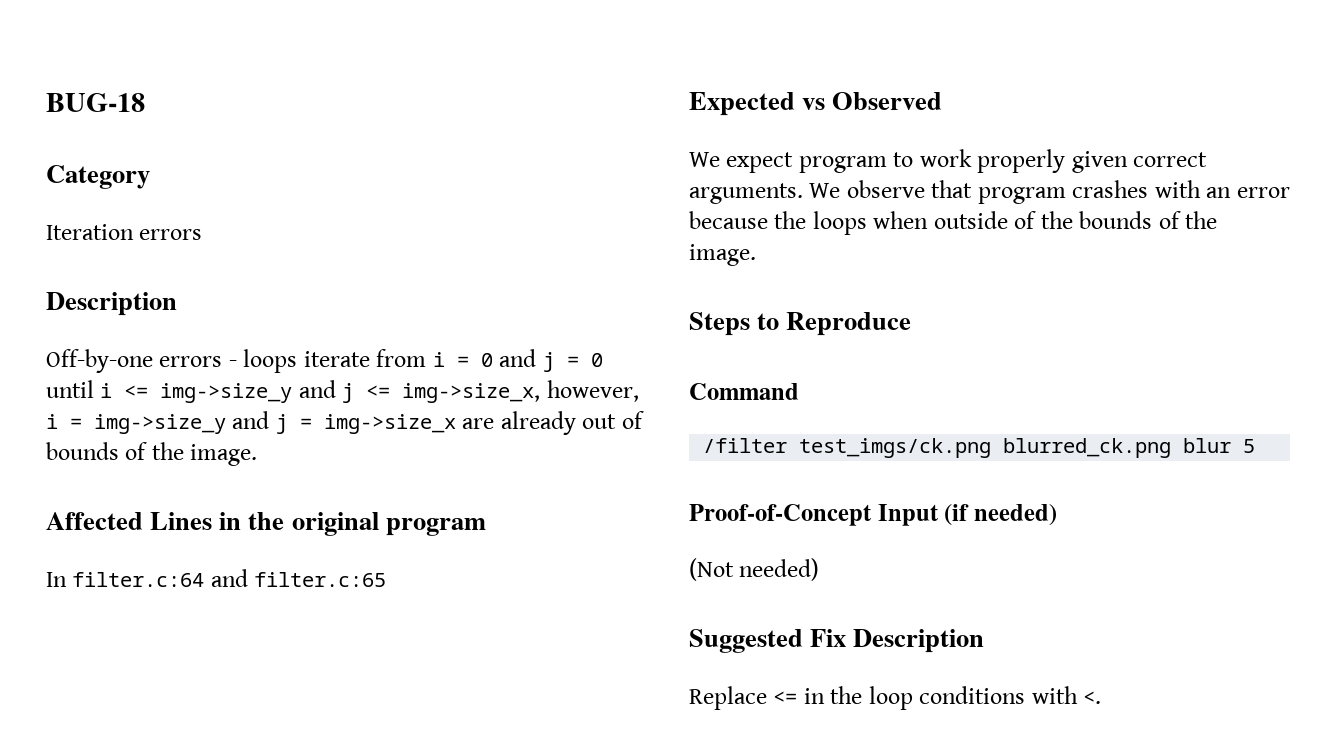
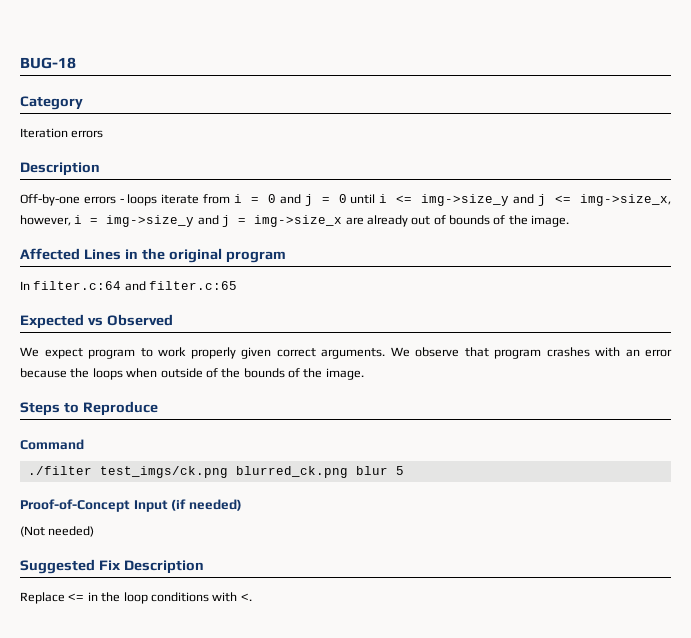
- /filter test_imgs/ck.png blurred_ck.png blur 5
+ ./filter test_imgs/ck.png blurred_ck.png blur 5

